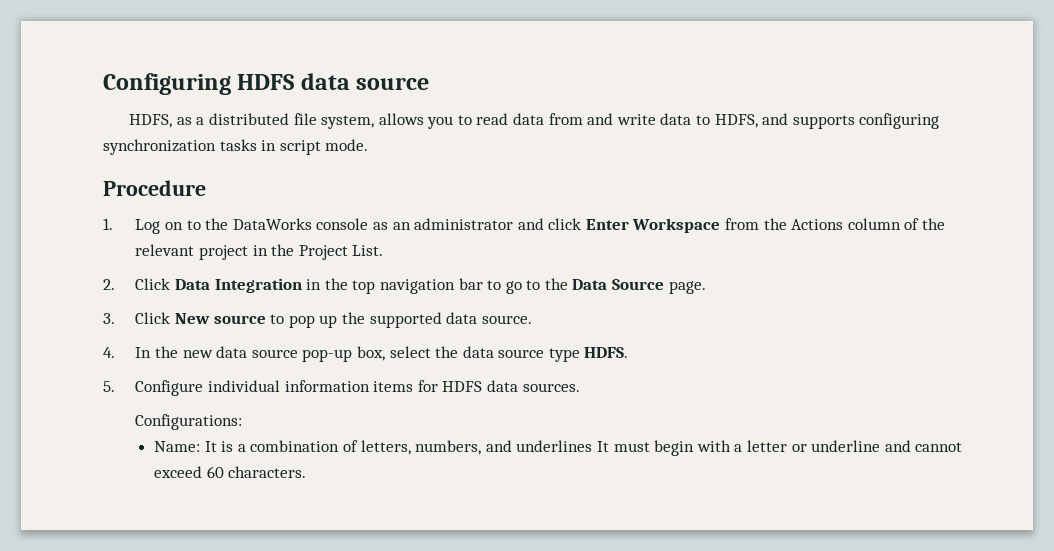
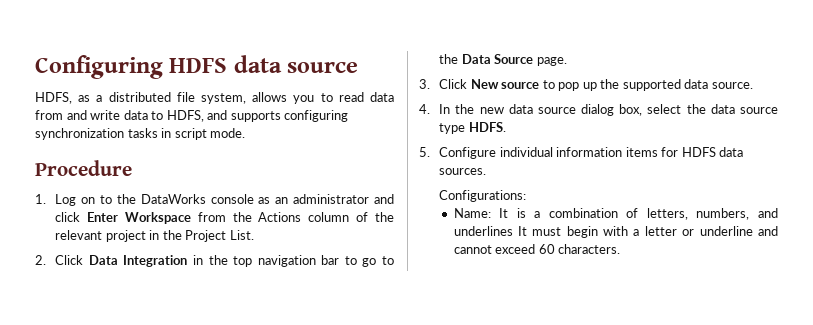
- 4. In the new data source pop-up box, select the data source type HDFS.
+ 4. In the new data source dialog box, select the data source type HDFS.

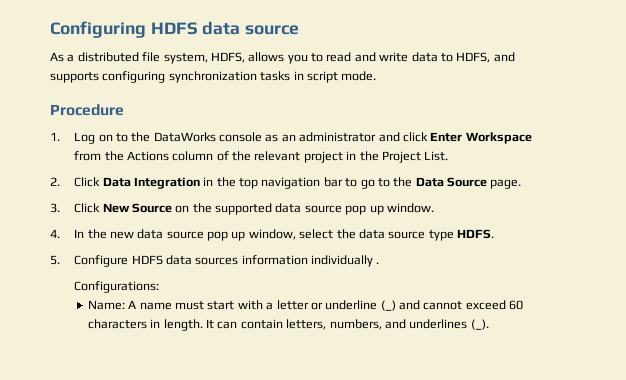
- HDFS, as a distributed file system, allows you to read data from and write data to HDFS, and supports configuring synchronization tasks in script mode.
+ As a distributed file system, HDFS, allows you to read and write data to HDFS, and supports configuring synchronization tasks in script mode.
- 3. Click New source to pop up the supported data source.
+ 3. Click New Source on the supported data source pop up window.
- 4. In the new data source dialog box, select the data source type HDFS.
+ 4. In the new data source pop up window, select the data source type HDFS.
- 5. Configure individual information items for HDFS data sources.
+ 5. Configure HDFS data sources information individually .
  Configurations:
- Name: It is a combination of letters, numbers, and underlines It must begin with a letter or underline and cannot exceed 60 characters.
+ Name: A name must start with a letter or underline (_) and cannot exceed 60 characters in length. It can contain letters, numbers, and underlines (_).

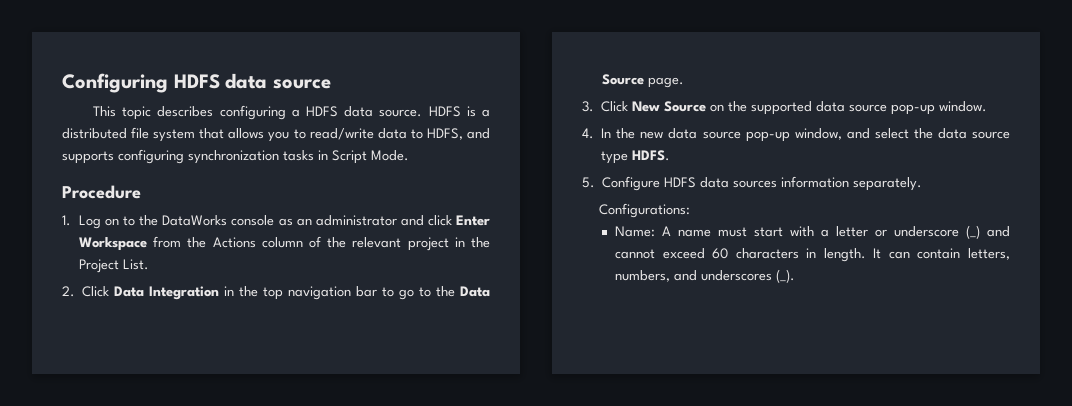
- As a distributed file system, HDFS, allows you to read and write data to HDFS, and supports configuring synchronization tasks in script mode.
+ This topic describes configuring a HDFS data source. HDFS is a distributed file system that allows you to read/write data to HDFS, and supports configuring synchronization tasks in Script Mode.
- 3. Click New Source on the supported data source pop up window.
+ 3. Click New Source on the supported data source pop-up window.
- 4. In the new data source pop up window, select the data source type HDFS.
+ 4. In the new data source pop-up window, and select the data source type HDFS.
- 5. Configure HDFS data sources information individually .
+ 5. Configure HDFS data sources information separately.
- Name: A name must start with a letter or underline (_) and cannot exceed 60 characters in length.
+ Name: A name must start with a letter or underscore (_) and cannot exceed 60 characters in length.
- It can contain letters, numbers, and underlines (_).
+ It can contain letters, numbers, and underscores (_).

